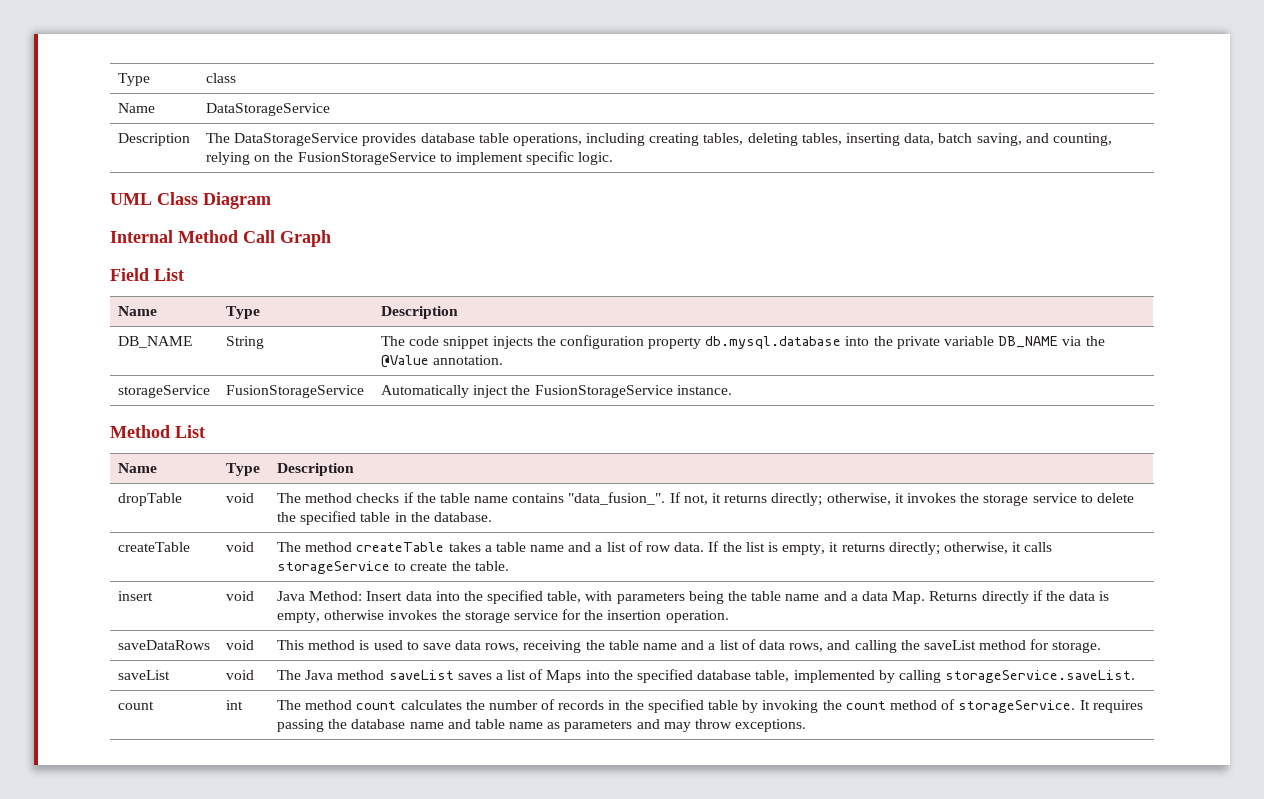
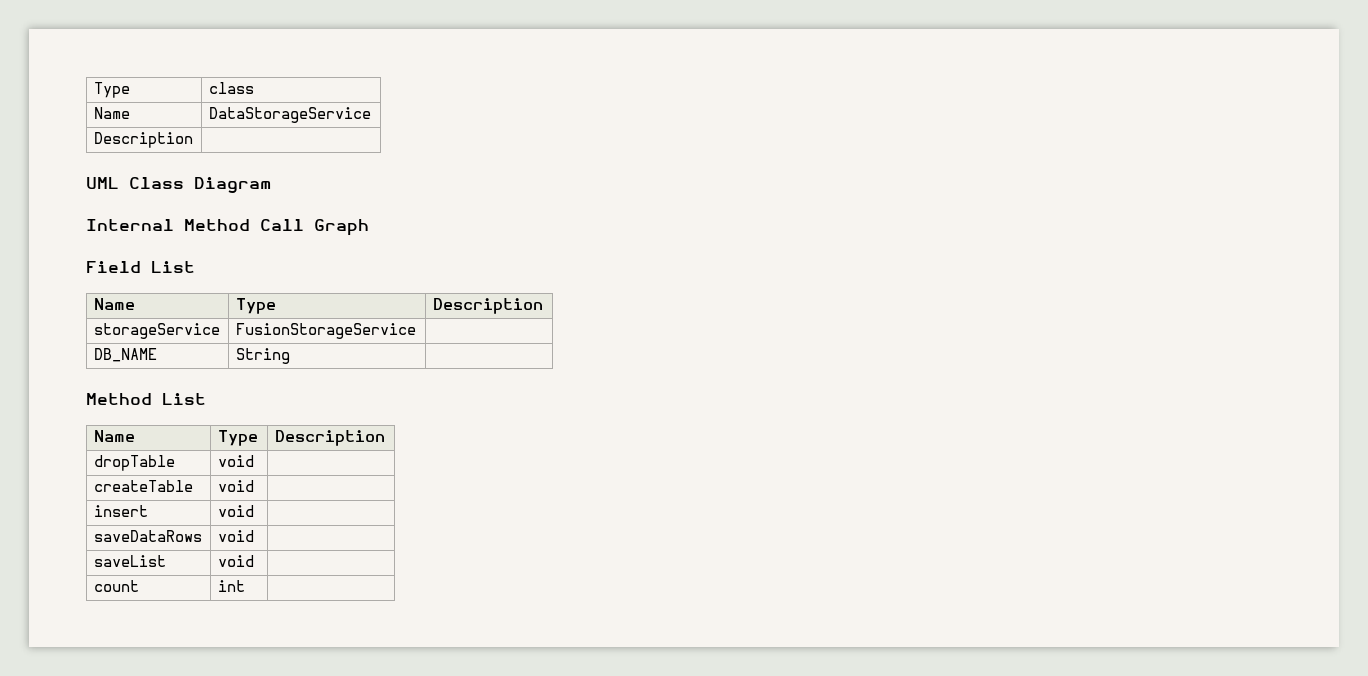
- Description | The DataStorageService provides database table operations, including creating tables, deleting tables, inserting data, batch saving, and counting, relying on the FusionStorageService to implement specific logic.
+ Description |
+ storageService | FusionStorageService |
- DB_NAME | String | The code snippet injects the configuration property db.mysql.database into the private variable DB_NAME via the @Value annotation.
- storageService | FusionStorageService | Automatically inject the FusionStorageService instance.
+ DB_NAME | String |
- dropTable | void | The method checks if the table name contains "data_fusion_". If not, it returns directly; otherwise, it invokes the storage service to delete the specified table in the database.
- createTable | void | The method createTable takes a table name and a list of row data. If the list is empty, it returns directly; otherwise, it calls storageService to create the table.
- insert | void | Java Method: Insert data into the specified table, with parameters being the table name and a data Map. Returns directly if the data is empty, otherwise invokes the storage service for the insertion operation.
- saveDataRows | void | This method is used to save data rows, receiving the table name and a list of data rows, and calling the saveList method for storage.
- saveList | void | The Java method saveList saves a list of Maps into the specified database table, implemented by calling storageService.saveList.
- count | int | The method count calculates the number of records in the specified table by invoking the count method of storageService. It requires passing the database name and table name as parameters and may throw exceptions.
+ dropTable | void |
+ createTable | void |
+ insert | void |
+ saveDataRows | void |
+ saveList | void |
+ count | int |

